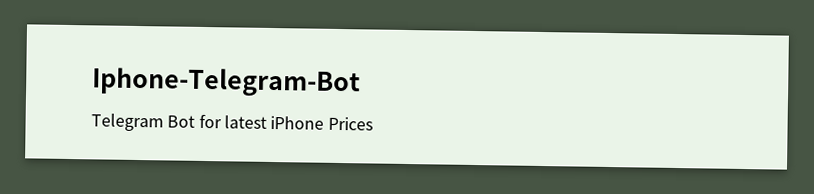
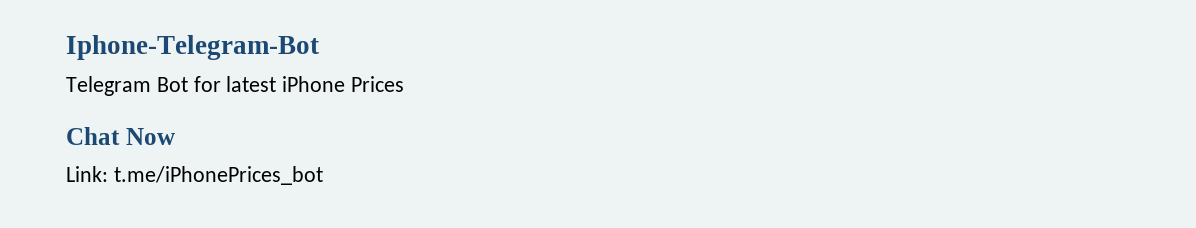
+ Chat Now
+ Link: t.me/iPhonePrices_bot

